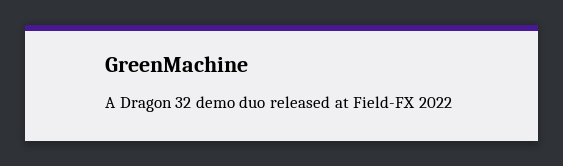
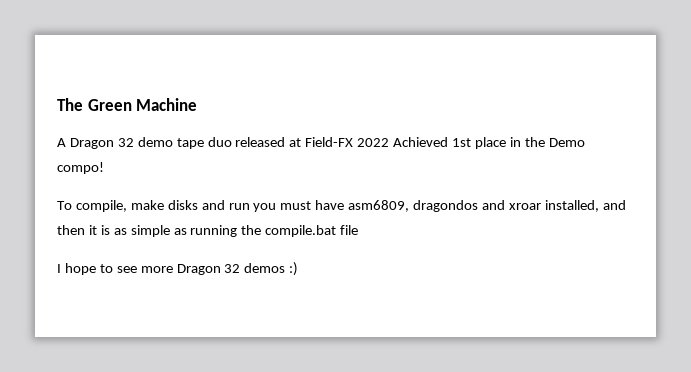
- GreenMachine
+ The Green Machine
- A Dragon 32 demo duo released at Field-FX 2022
+ A Dragon 32 demo tape duo released at Field-FX 2022 Achieved 1st place in the Demo compo!
+ To compile, make disks and run you must have asm6809, dragondos and xroar installed, and then it is as simple as running the compile.bat file
+ I hope to see more Dragon 32 demos :)

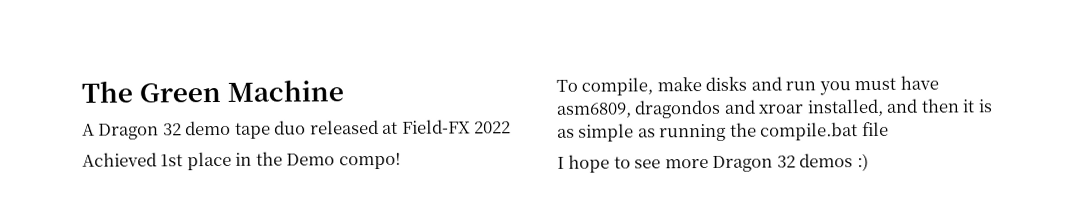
- A Dragon 32 demo tape duo released at Field-FX 2022 Achieved 1st place in the Demo compo!
+ A Dragon 32 demo tape duo released at Field-FX 2022
+ Achieved 1st place in the Demo compo!

